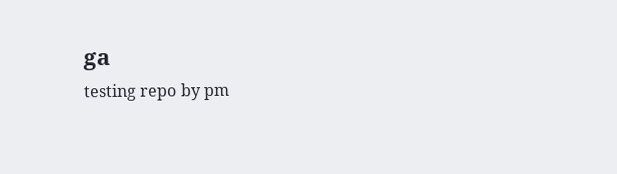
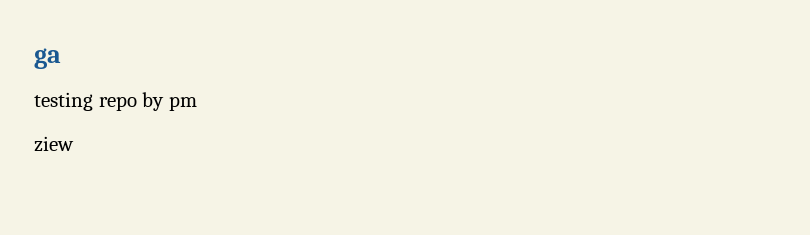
+ ziew

